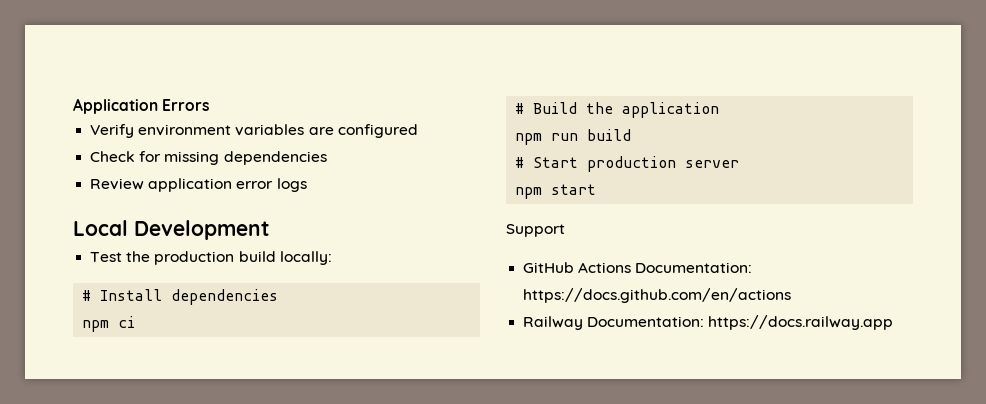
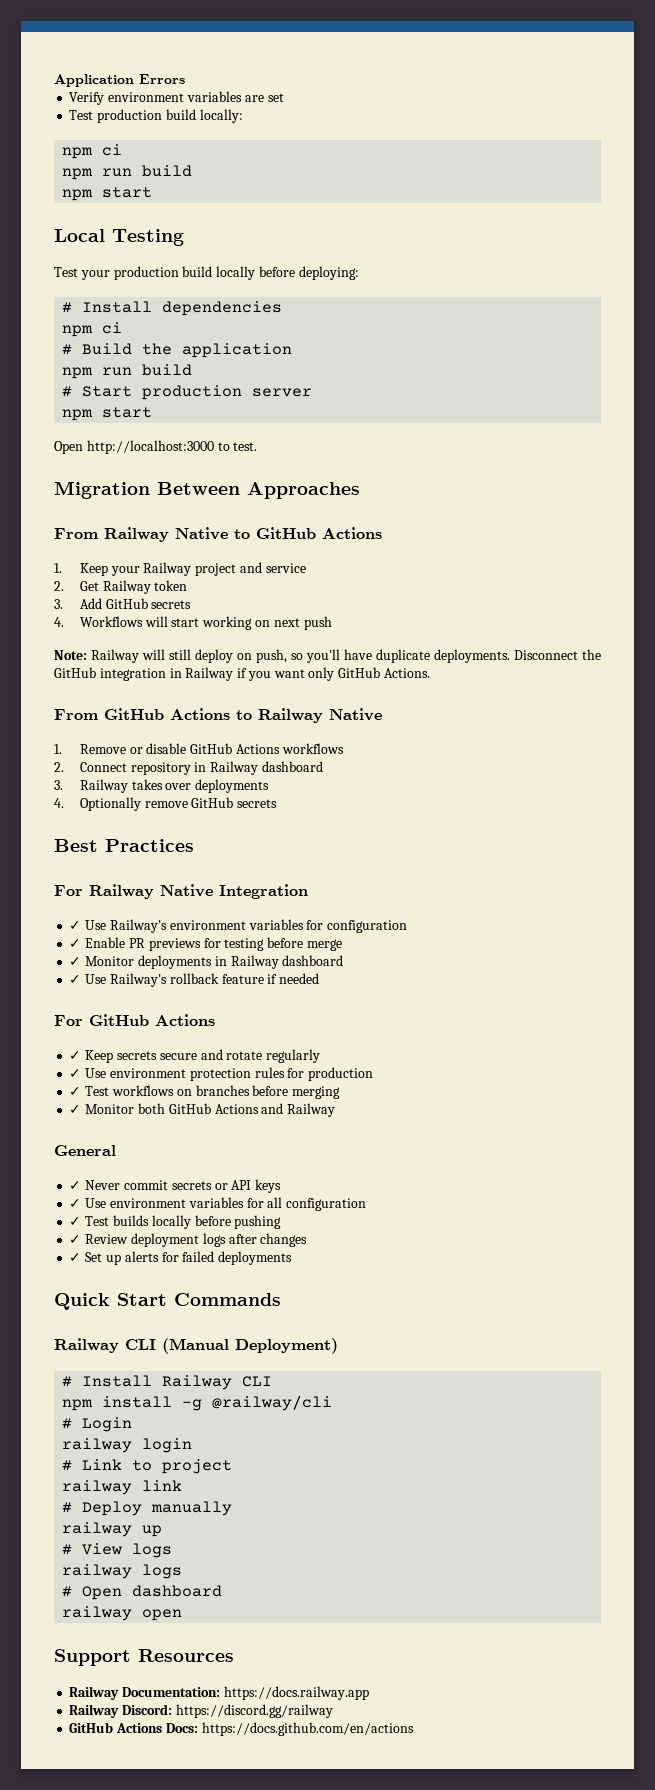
- Verify environment variables are configured
- Check for missing dependencies
- Review application error logs
- Local Development
- Test the production build locally:
+ Verify environment variables are set
+ Test production build locally:
+ npm ci
+ npm run build
+ npm start
+ Local Testing
+ Test your production build locally before deploying:
- Support
- GitHub Actions Documentation: https://docs.github.com/en/actions
+ Open http://localhost:3000 to test.
+ Migration Between Approaches
+ From Railway Native to GitHub Actions
+ 1. Keep your Railway project and service
+ 2. Get Railway token
+ 3. Add GitHub secrets
+ 4. Workflows will start working on next push
+ Note: Railway will still deploy on push, so you'll have duplicate deployments. Disconnect the GitHub integration in Railway if you want only GitHub Actions.
+ From GitHub Actions to Railway Native
+ 1. Remove or disable GitHub Actions workflows
+ 2. Connect repository in Railway dashboard
+ 3. Railway takes over deployments
+ 4. Optionally remove GitHub secrets
+ Best Practices
+ For Railway Native Integration
+ ✓ Use Railway's environment variables for configuration
+ ✓ Enable PR previews for testing before merge
+ ✓ Monitor deployments in Railway dashboard
+ ✓ Use Railway's rollback feature if needed
+ For GitHub Actions
+ ✓ Keep secrets secure and rotate regularly
+ ✓ Use environment protection rules for production
+ ✓ Test workflows on branches before merging
+ ✓ Monitor both GitHub Actions and Railway
+ General
+ ✓ Never commit secrets or API keys
+ ✓ Use environment variables for all configuration
+ ✓ Test builds locally before pushing
+ ✓ Review deployment logs after changes
+ ✓ Set up alerts for failed deployments
+ Quick Start Commands
+ Railway CLI (Manual Deployment)
+ # Install Railway CLI
+ npm install -g @railway/cli
+ # Login
+ railway login
+ # Link to project
+ railway link
+ # Deploy manually
+ railway up
+ # View logs
+ railway logs
+ # Open dashboard
+ railway open
+ Support Resources
  Railway Documentation: https://docs.railway.app
+ Railway Discord: https://discord.gg/railway
+ GitHub Actions Docs: https://docs.github.com/en/actions

